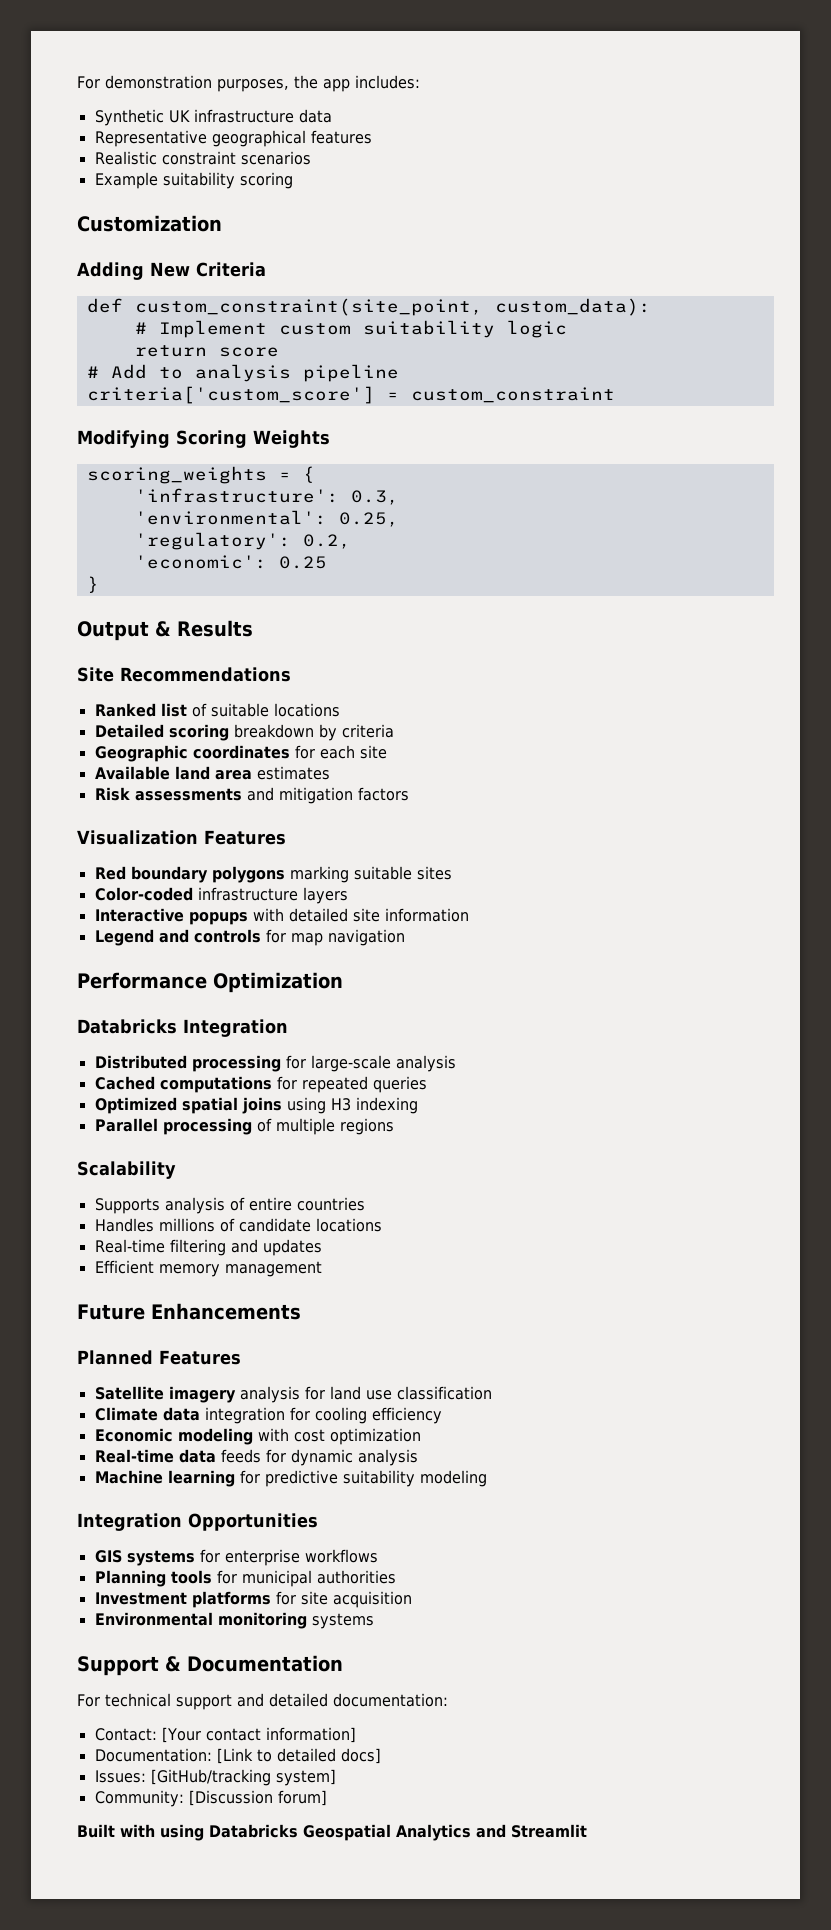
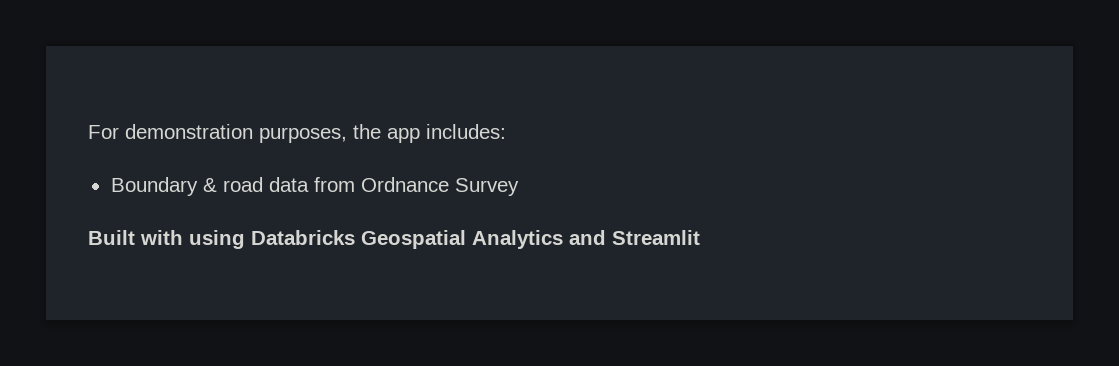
- Synthetic UK infrastructure data
- Representative geographical features
- Realistic constraint scenarios
- Example suitability scoring
- Customization
- Adding New Criteria
- def custom_constraint(site_point, custom_data):
- # Implement custom suitability logic
- return score
- # Add to analysis pipeline
- criteria['custom_score'] = custom_constraint
- Modifying Scoring Weights
- scoring_weights = {
- 'infrastructure': 0.3,
- 'environmental': 0.25,
- 'regulatory': 0.2,
- 'economic': 0.25
- }
- Output & Results
- Site Recommendations
- Ranked list of suitable locations
- Detailed scoring breakdown by criteria
- Geographic coordinates for each site
- Available land area estimates
- Risk assessments and mitigation factors
- Visualization Features
- Red boundary polygons marking suitable sites
- Color-coded infrastructure layers
- Interactive popups with detailed site information
- Legend and controls for map navigation
- Performance Optimization
- Databricks Integration
- Distributed processing for large-scale analysis
- Cached computations for repeated queries
- Optimized spatial joins using H3 indexing
- Parallel processing of multiple regions
- Scalability
- Supports analysis of entire countries
- Handles millions of candidate locations
- Real-time filtering and updates
- Efficient memory management
- Future Enhancements
- Planned Features
- Satellite imagery analysis for land use classification
- Climate data integration for cooling efficiency
- Economic modeling with cost optimization
- Real-time data feeds for dynamic analysis
- Machine learning for predictive suitability modeling
- Integration Opportunities
- GIS systems for enterprise workflows
- Planning tools for municipal authorities
- Investment platforms for site acquisition
- Environmental monitoring systems
- Support & Documentation
- For technical support and detailed documentation:
- Contact: [Your contact information]
- Documentation: [Link to detailed docs]
- Issues: [GitHub/tracking system]
- Community: [Discussion forum]
+ Boundary & road data from Ordnance Survey

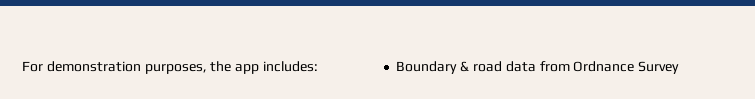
- Built with using Databricks Geospatial Analytics and Streamlit

